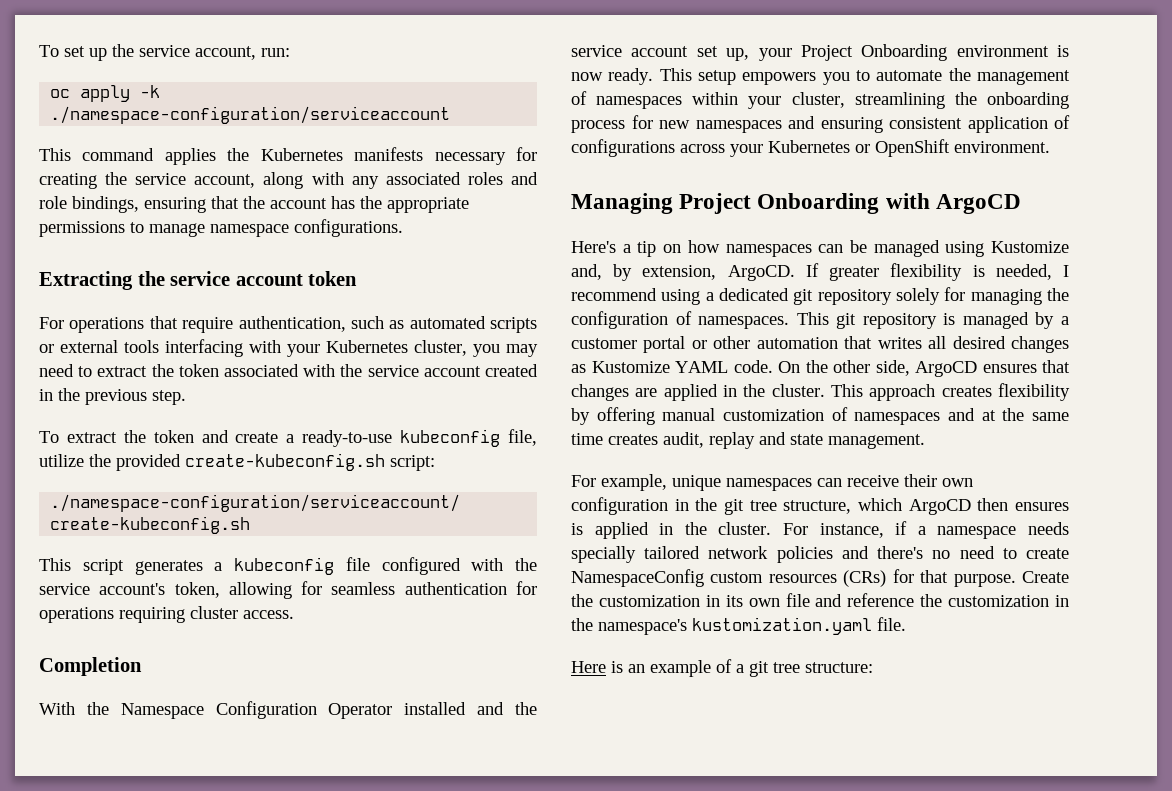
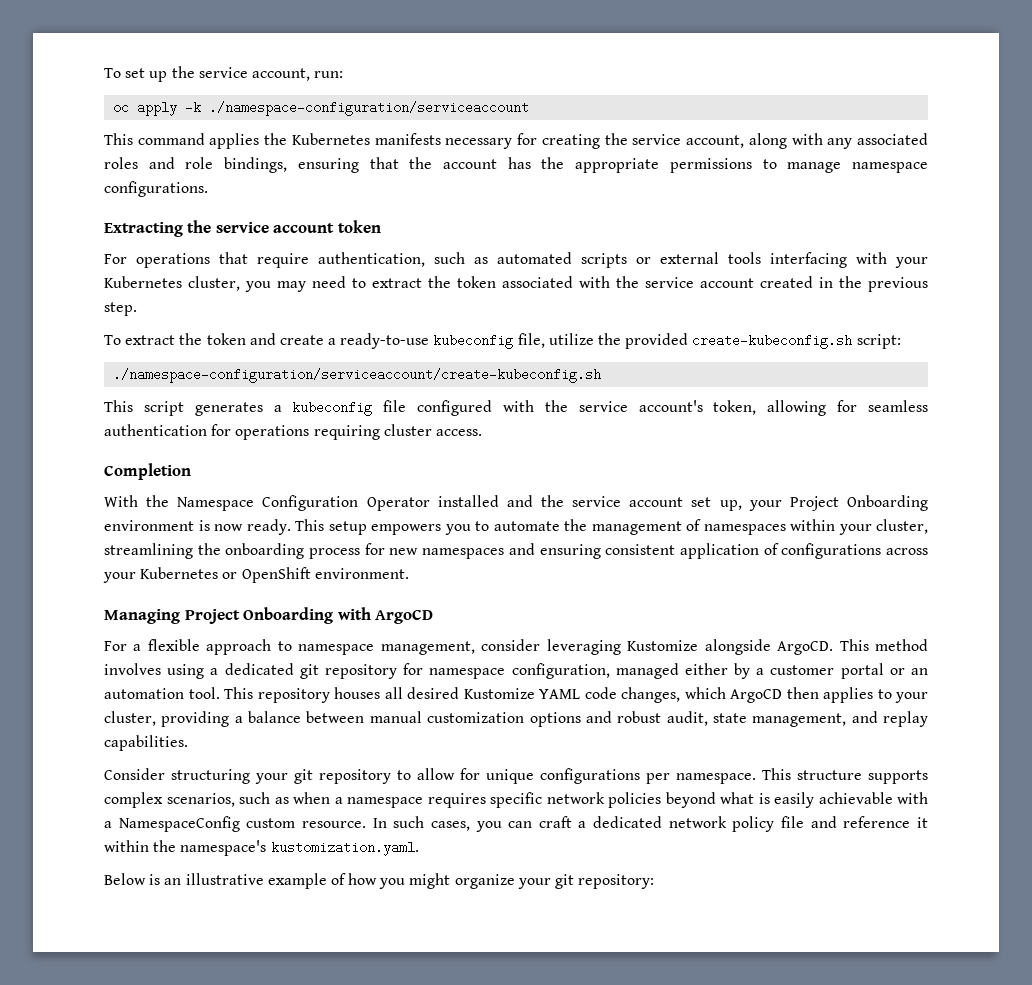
- Here's a tip on how namespaces can be managed using Kustomize and, by extension, ArgoCD. If greater flexibility is needed, I recommend using a dedicated git repository solely for managing the configuration of namespaces. This git repository is managed by a customer portal or other automation that writes all desired changes as Kustomize YAML code. On the other side, ArgoCD ensures that changes are applied in the cluster. This approach creates flexibility by offering manual customization of namespaces and at the same time creates audit, replay and state management.
- For example, unique namespaces can receive their own configuration in the git tree structure, which ArgoCD then ensures is applied in the cluster. For instance, if a namespace needs specially tailored network policies and there's no need to create NamespaceConfig custom resources (CRs) for that purpose. Create the customization in its own file and reference the customization in the namespace's kustomization.yaml file.
- Here is an example of a git tree structure:
+ For a flexible approach to namespace management, consider leveraging Kustomize alongside ArgoCD. This method involves using a dedicated git repository for namespace configuration, managed either by a customer portal or an automation tool. This repository houses all desired Kustomize YAML code changes, which ArgoCD then applies to your cluster, providing a balance between manual customization options and robust audit, state management, and replay capabilities.
+ Consider structuring your git repository to allow for unique configurations per namespace. This structure supports complex scenarios, such as when a namespace requires specific network policies beyond what is easily achievable with a NamespaceConfig custom resource. In such cases, you can craft a dedicated network policy file and reference it within the namespace's kustomization.yaml.
+ Below is an illustrative example of how you might organize your git repository:

